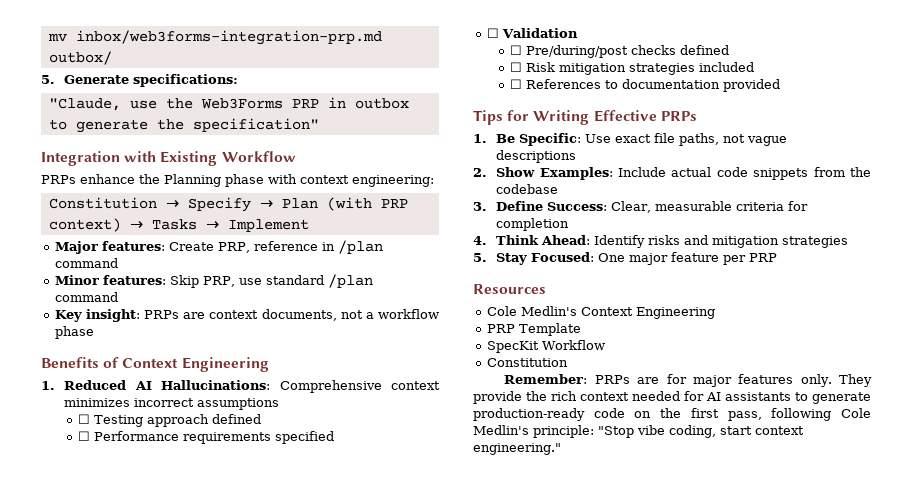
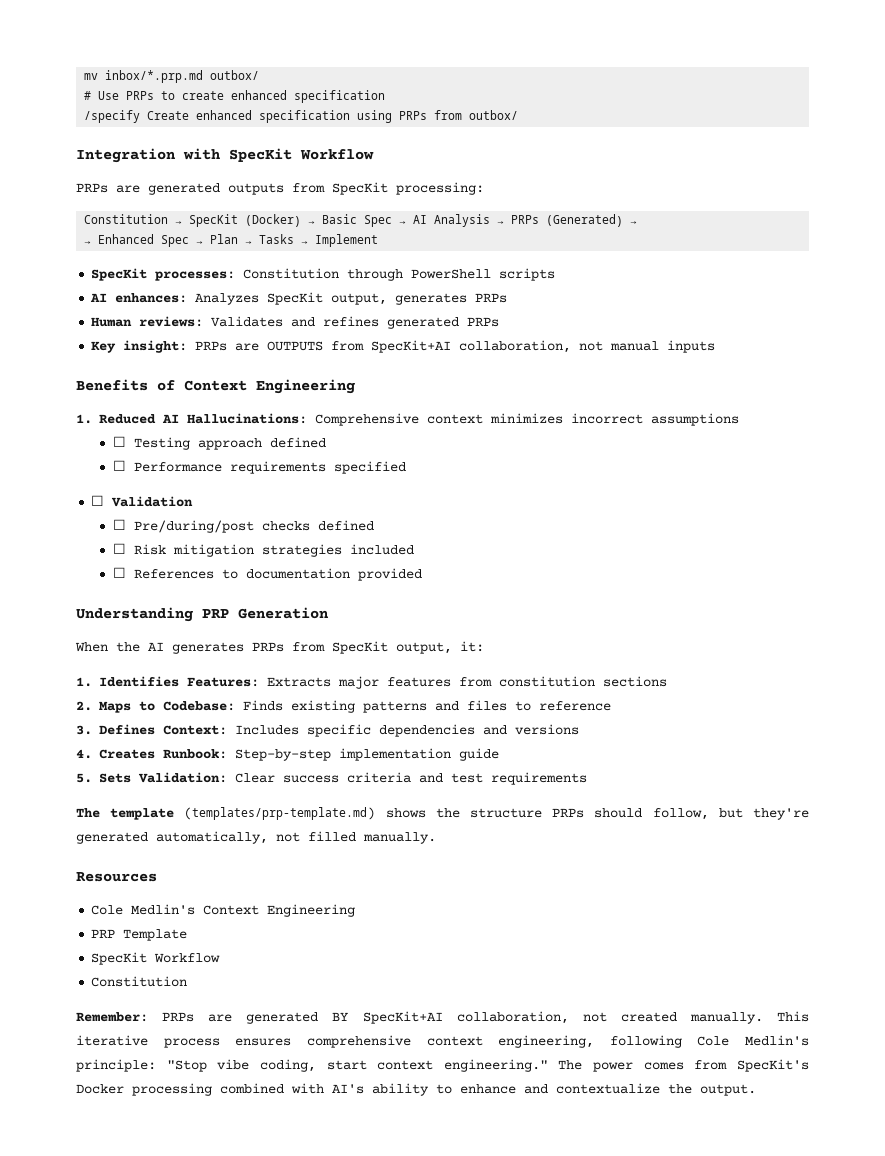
- mv inbox/web3forms-integration-prp.md outbox/
- 5. Generate specifications:
- "Claude, use the Web3Forms PRP in outbox to generate the specification"
+ mv inbox/*.prp.md outbox/
+ # Use PRPs to create enhanced specification
+ /specify Create enhanced specification using PRPs from outbox/
- Integration with Existing Workflow
+ Integration with SpecKit Workflow
- PRPs enhance the Planning phase with context engineering:
- Constitution → Specify → Plan (with PRP context) → Tasks → Implement
- Major features: Create PRP, reference in /plan command
- Minor features: Skip PRP, use standard /plan command
- Key insight: PRPs are context documents, not a workflow phase
+ PRPs are generated outputs from SpecKit processing:
+ Constitution → SpecKit (Docker) → Basic Spec → AI Analysis → PRPs (Generated) →
+ → Enhanced Spec → Plan → Tasks → Implement
+ SpecKit processes: Constitution through PowerShell scripts
+ AI enhances: Analyzes SpecKit output, generates PRPs
+ Human reviews: Validates and refines generated PRPs
+ Key insight: PRPs are OUTPUTS from SpecKit+AI collaboration, not manual inputs
- Tips for Writing Effective PRPs
- 1. Be Specific: Use exact file paths, not vague descriptions
- 2. Show Examples: Include actual code snippets from the codebase
- 3. Define Success: Clear, measurable criteria for completion
- 4. Think Ahead: Identify risks and mitigation strategies
- 5. Stay Focused: One major feature per PRP
+ Understanding PRP Generation
+ When the AI generates PRPs from SpecKit output, it:
+ 1. Identifies Features: Extracts major features from constitution sections
+ 2. Maps to Codebase: Finds existing patterns and files to reference
+ 3. Defines Context: Includes specific dependencies and versions
+ 4. Creates Runbook: Step-by-step implementation guide
+ 5. Sets Validation: Clear success criteria and test requirements
+ The template (templates/prp-template.md) shows the structure PRPs should follow, but they're generated automatically, not filled manually.
- Remember: PRPs are for major features only. They provide the rich context needed for AI assistants to generate production-ready code on the first pass, following Cole Medlin's principle: "Stop vibe coding, start context engineering."
+ Remember: PRPs are generated BY SpecKit+AI collaboration, not created manually. This iterative process ensures comprehensive context engineering, following Cole Medlin's principle: "Stop vibe coding, start context engineering."
+ The power comes from SpecKit's Docker processing combined with AI's ability to enhance and contextualize the output.

